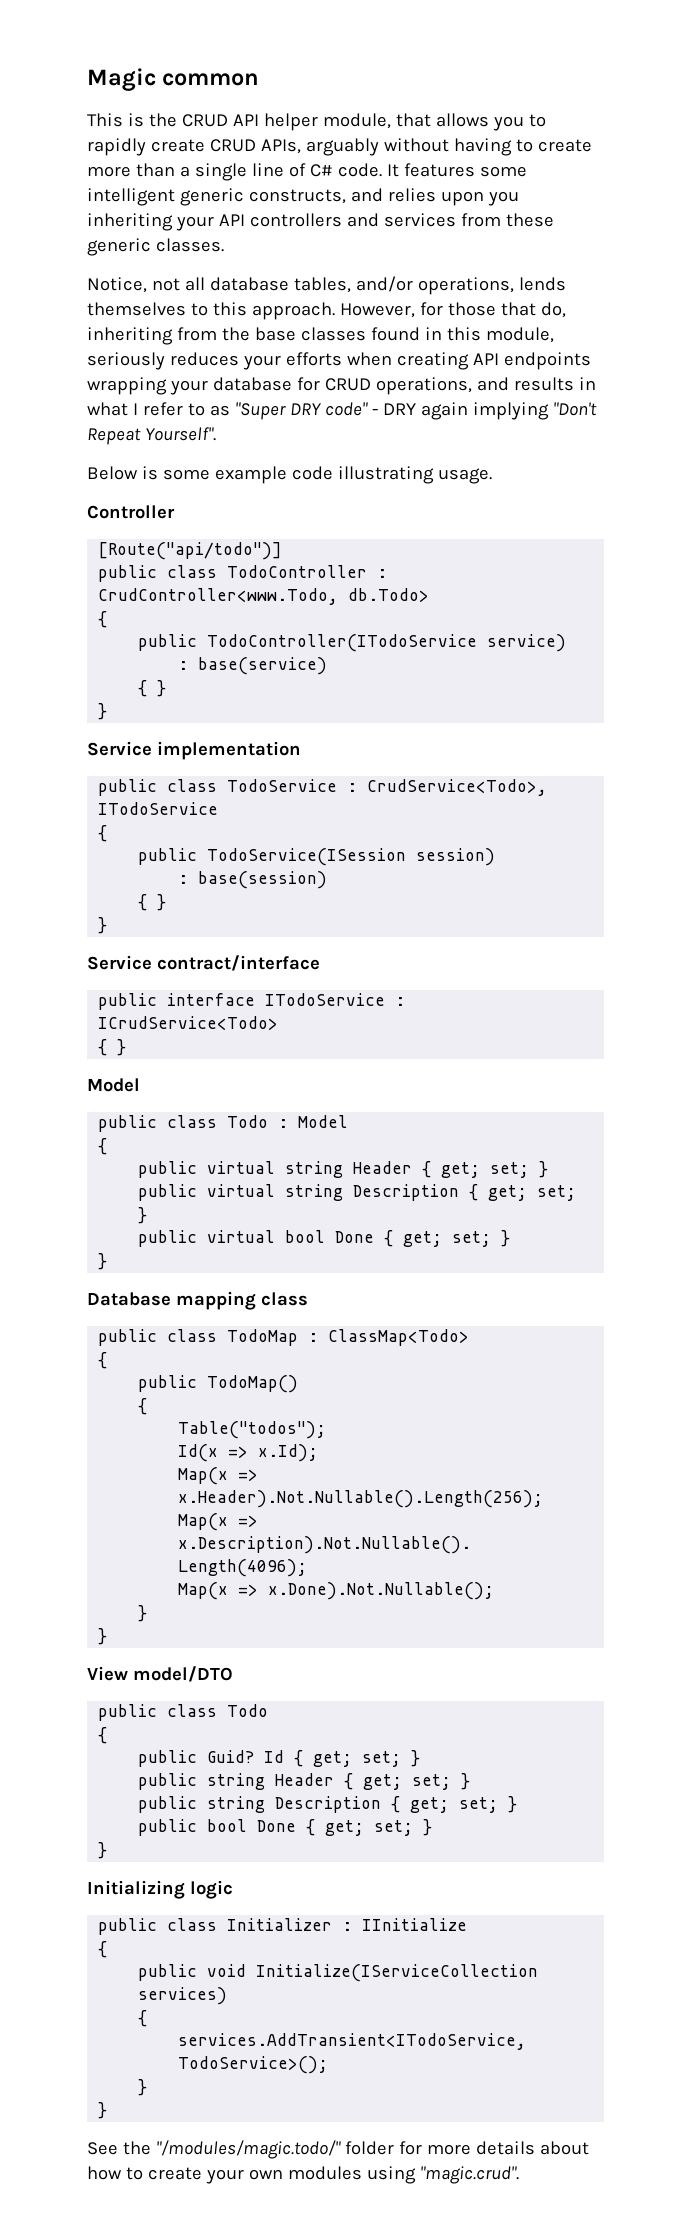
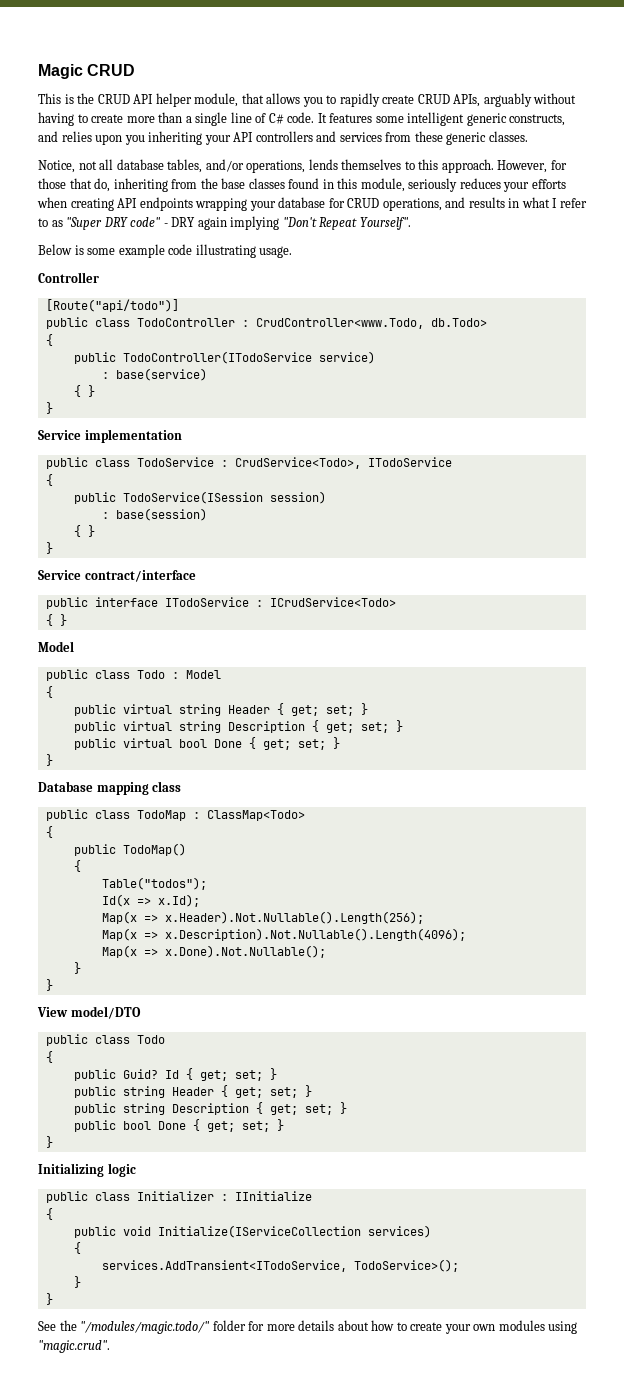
- Magic common
+ Magic CRUD

